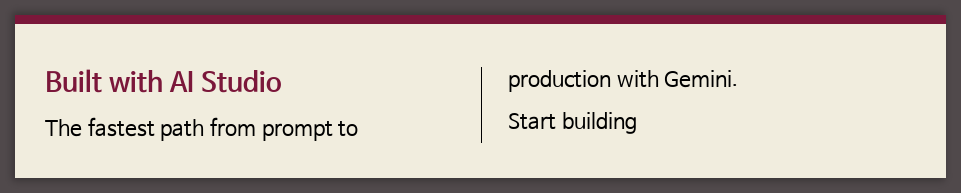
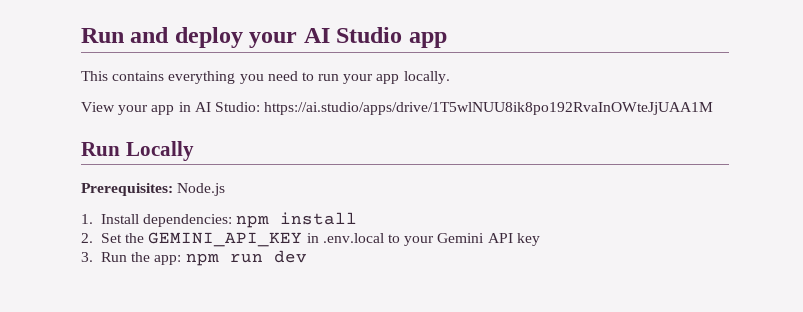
- Built with AI Studio
- The fastest path from prompt to production with Gemini.
- Start building
+ Run and deploy your AI Studio app
+ This contains everything you need to run your app locally.
+ View your app in AI Studio: https://ai.studio/apps/drive/1T5wlNUU8ik8po192RvaInOWteJjUAA1M
+ Run Locally
+ Prerequisites: Node.js
+ 1. Install dependencies: npm install
+ 2. Set the GEMINI_API_KEY in .env.local to your Gemini API key
+ 3. Run the app: npm run dev

